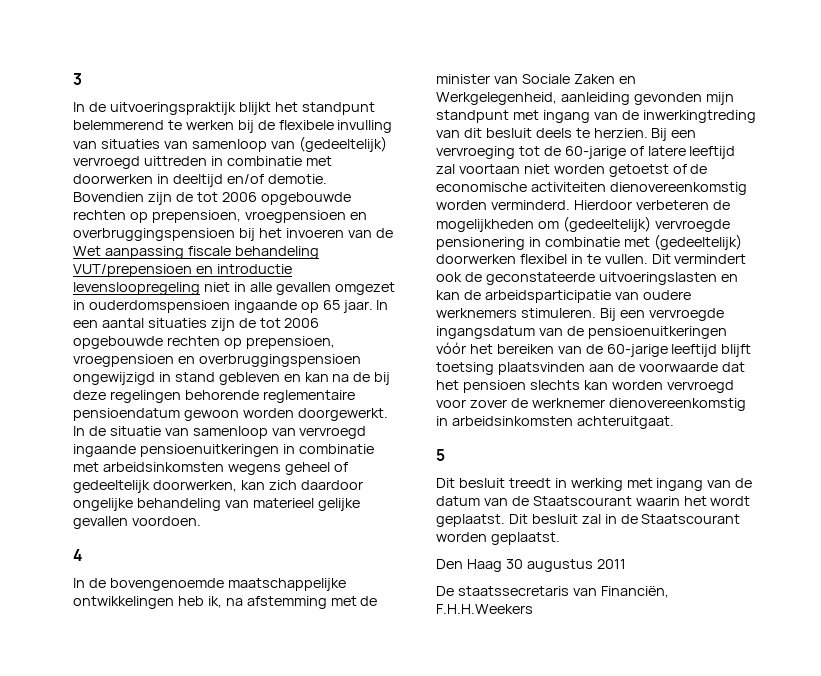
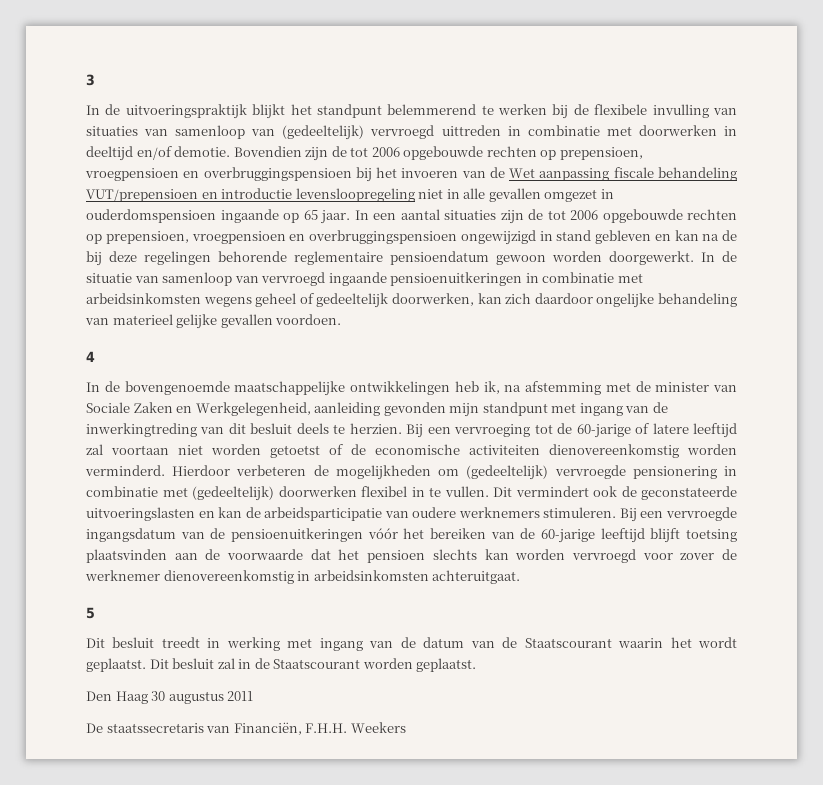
- De staatssecretaris van Financiën, F.H.H.Weekers
+ De staatssecretaris van Financiën, F.H.H. Weekers

